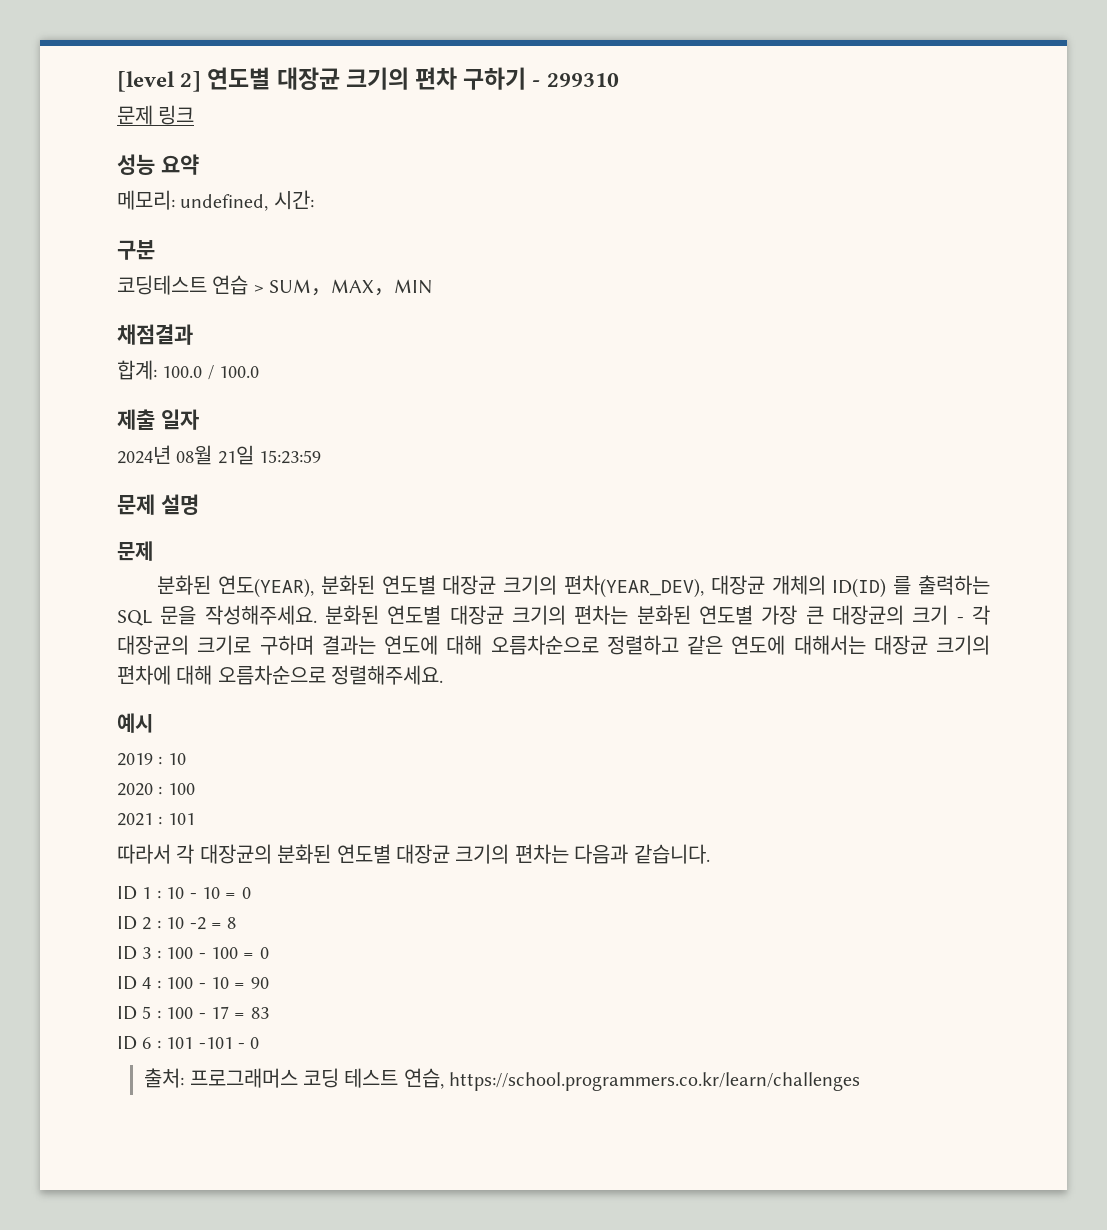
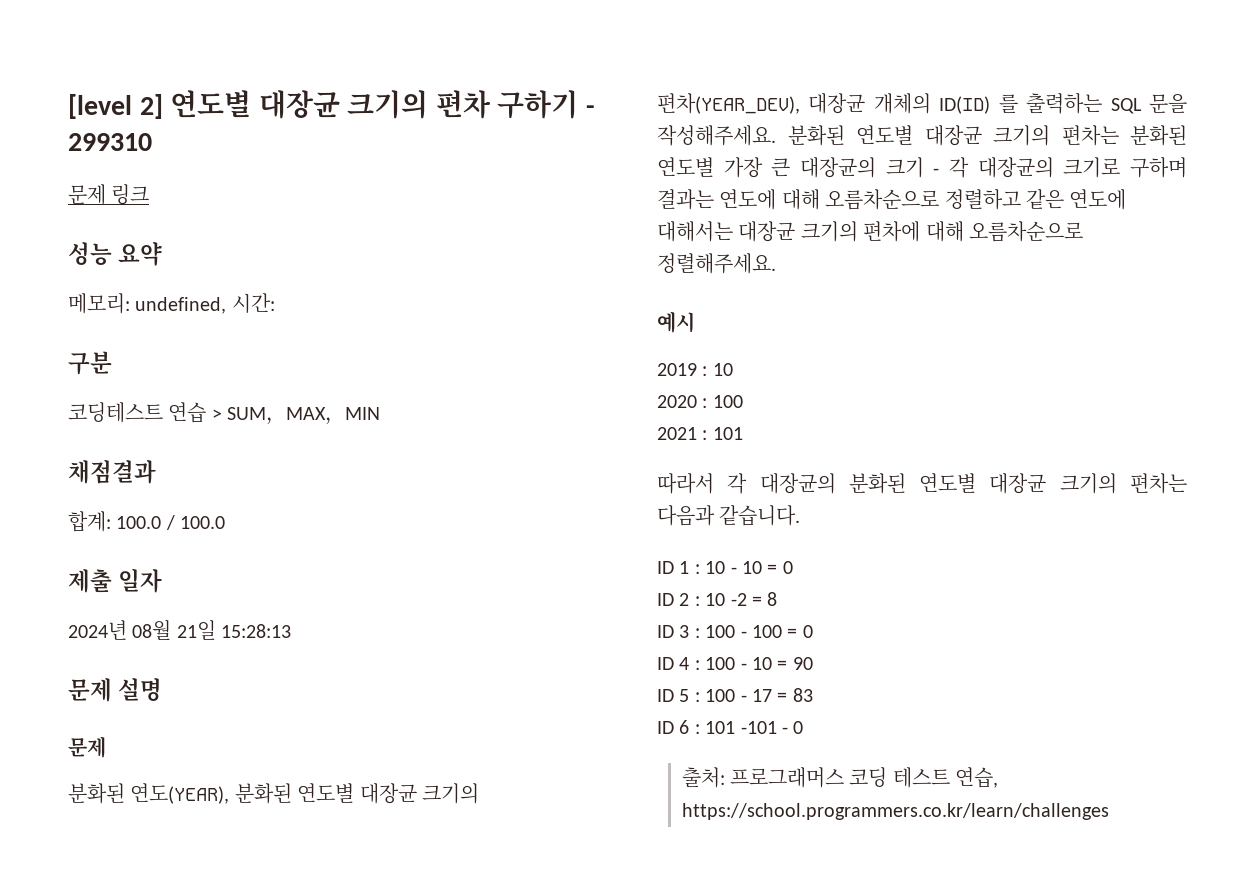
- 2024년 08월 21일 15:23:59
+ 2024년 08월 21일 15:28:13

